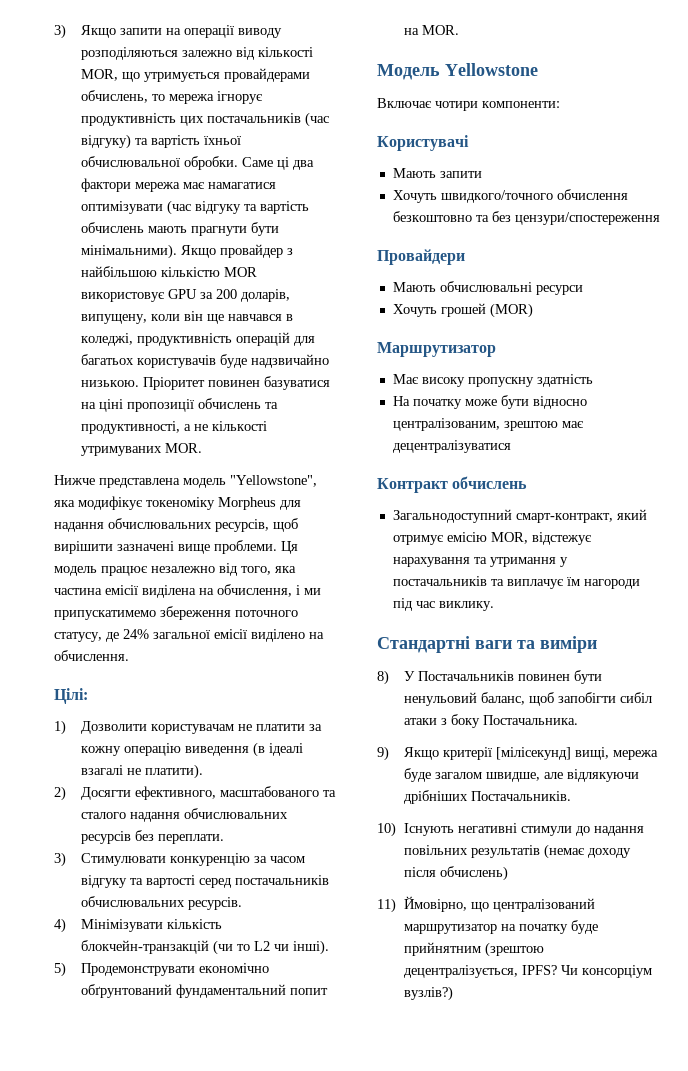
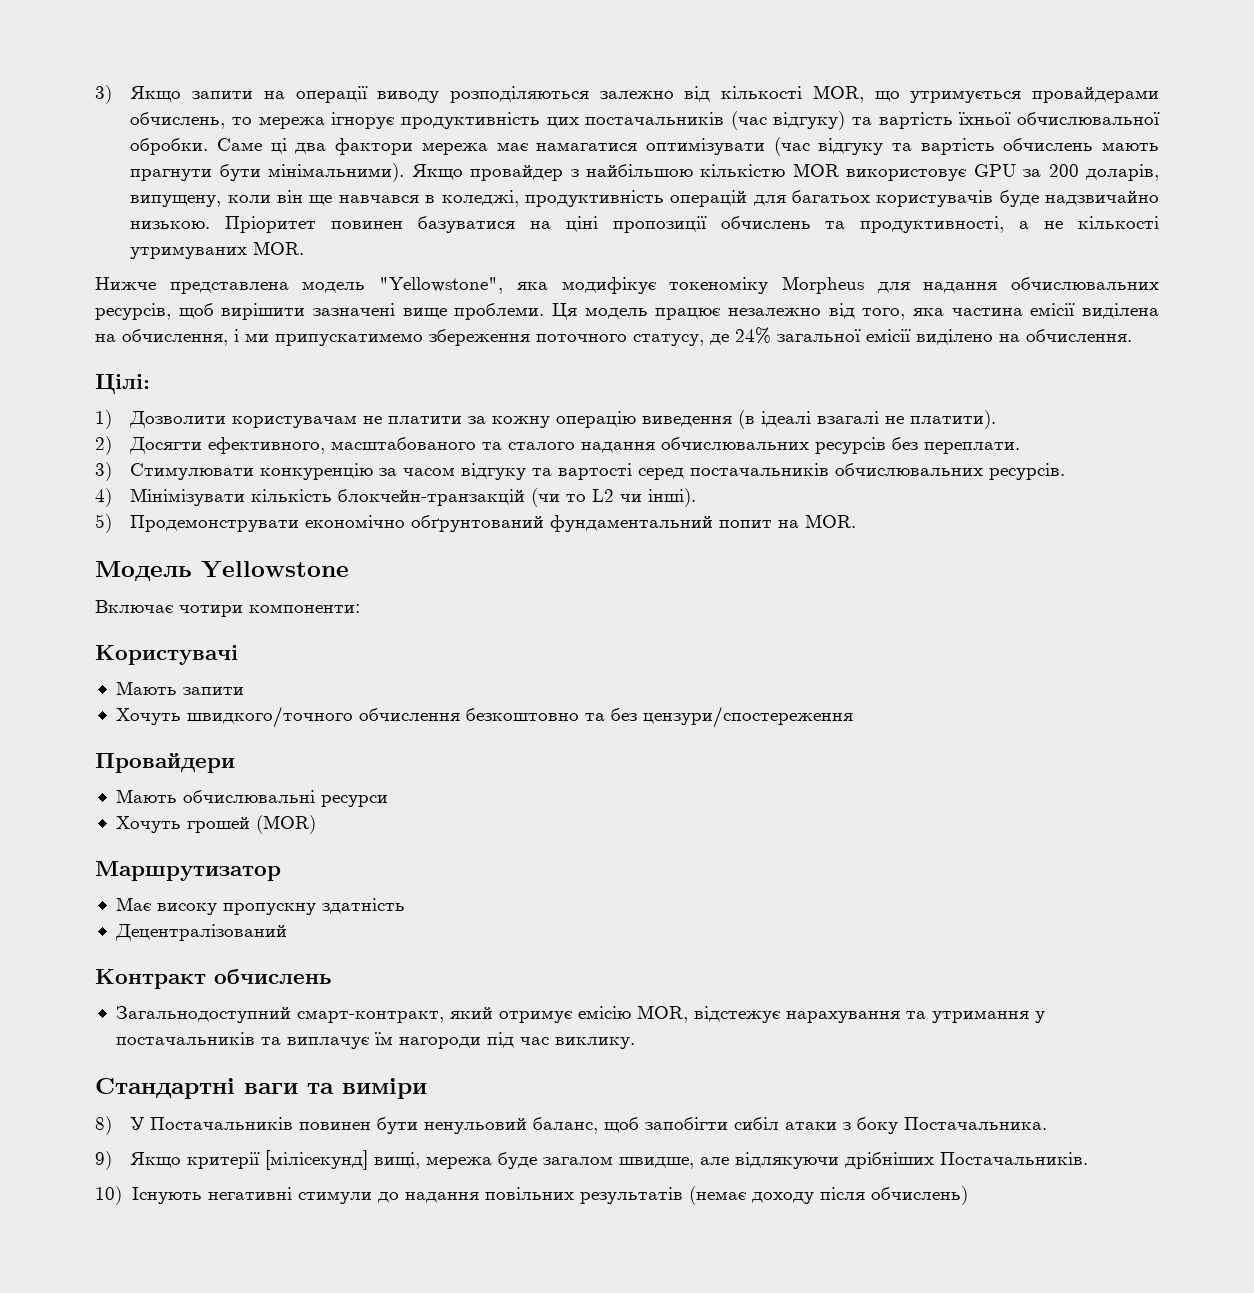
- На початку може бути відносно централізованим, зрештою має децентралізуватися
+ Децентралізований
- 11) Ймовірно, що централізований маршрутизатор на початку буде прийнятним (зрештою децентралізується, IPFS? Чи консорціум вузлів?)

